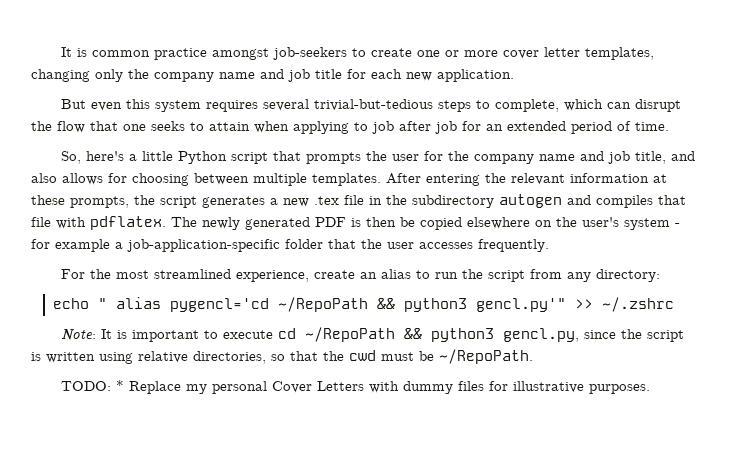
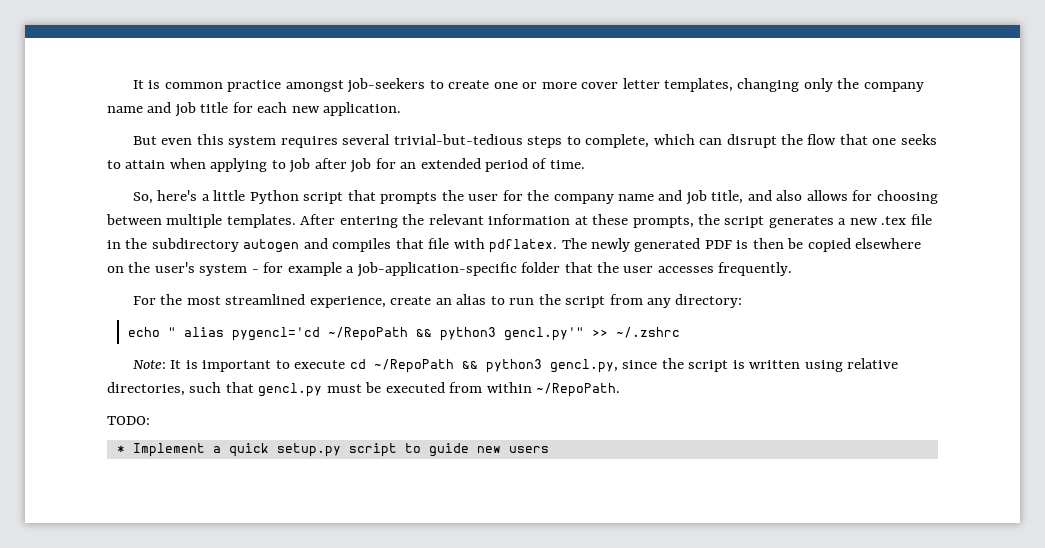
- Note: It is important to execute cd ~/RepoPath && python3 gencl.py, since the script is written using relative directories, so that the cwd must be ~/RepoPath.
- TODO: * Replace my personal Cover Letters with dummy files for illustrative purposes.
+ Note: It is important to execute cd ~/RepoPath && python3 gencl.py, since the script is written using relative directories, such that gencl.py must be executed from within ~/RepoPath.
+ TODO:
+ * Implement a quick setup.py script to guide new users

